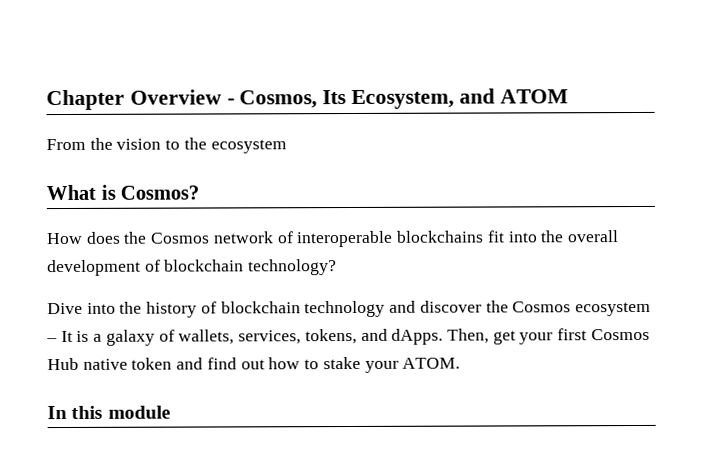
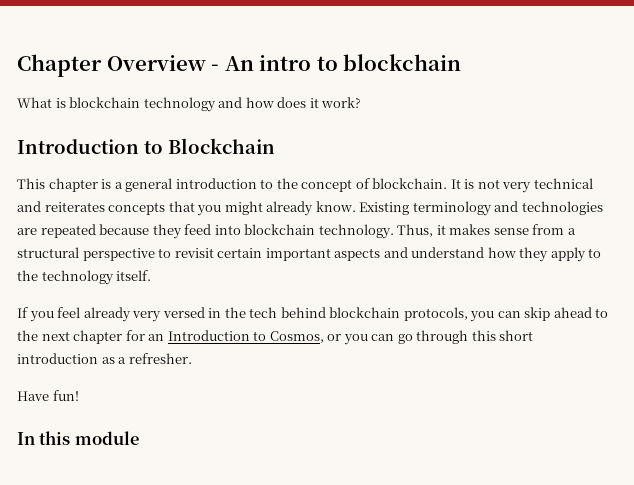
- Chapter Overview - Cosmos, Its Ecosystem, and ATOM
- From the vision to the ecosystem
- What is Cosmos?
- How does the Cosmos network of interoperable blockchains fit into the overall development of blockchain technology?
- Dive into the history of blockchain technology and discover the Cosmos ecosystem – It is a galaxy of wallets, services, tokens, and dApps. Then, get your first Cosmos Hub native token and find out how to stake your ATOM.
+ Chapter Overview - An intro to blockchain
+ What is blockchain technology and how does it work?
+ Introduction to Blockchain
+ This chapter is a general introduction to the concept of blockchain. It is not very technical and reiterates concepts that you might already know. Existing terminology and technologies are repeated because they feed into blockchain technology. Thus, it makes sense from a structural perspective to revisit certain important aspects and understand how they apply to the technology itself.
+ If you feel already very versed in the tech behind blockchain protocols, you can skip ahead to the next chapter for an Introduction to Cosmos, or you can go through this short introduction as a refresher.
+ Have fun!

